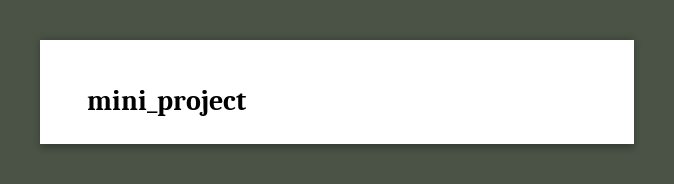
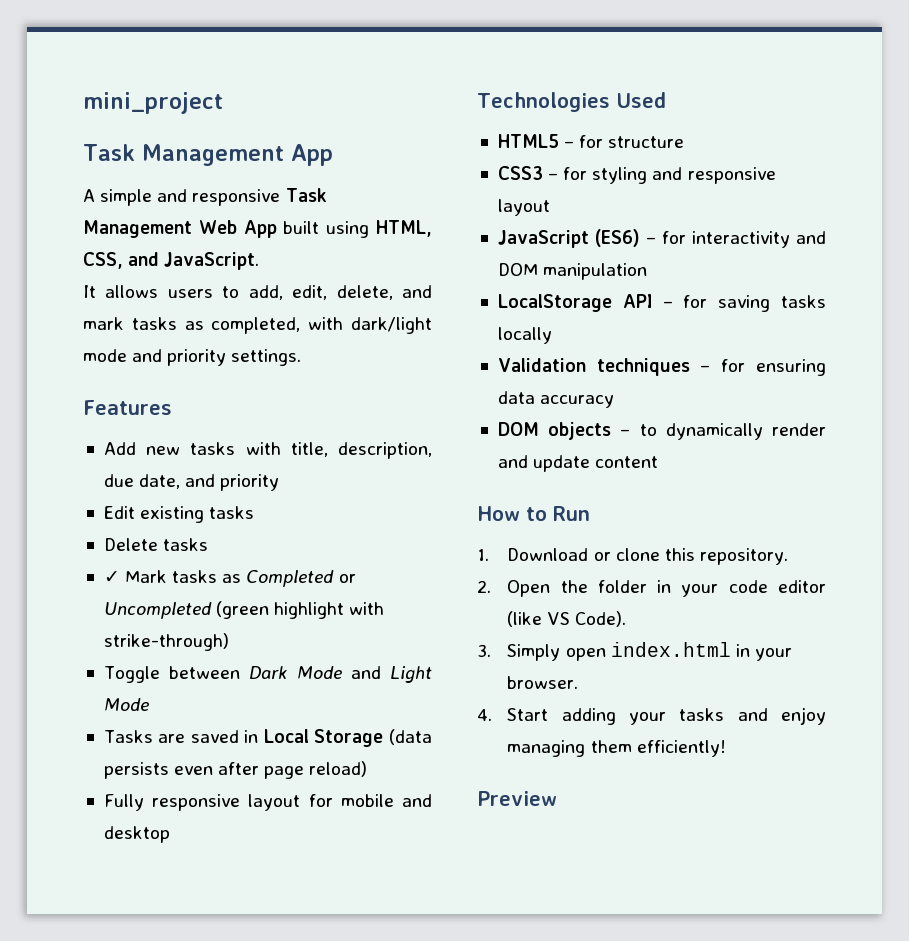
+ Task Management App
+ A simple and responsive Task Management Web App built using HTML, CSS, and JavaScript.
+ It allows users to add, edit, delete, and mark tasks as completed, with dark/light mode and priority settings.
+ Features
+ Add new tasks with title, description, due date, and priority
+ Edit existing tasks
+ Delete tasks
+ ✓ Mark tasks as Completed or Uncompleted (green highlight with strike-through)
+ Toggle between Dark Mode and Light Mode
+ Tasks are saved in Local Storage (data persists even after page reload)
+ Fully responsive layout for mobile and desktop
+ Technologies Used
+ HTML5 – for structure
+ CSS3 – for styling and responsive layout
+ JavaScript (ES6) – for interactivity and DOM manipulation
+ LocalStorage API – for saving tasks locally
+ Validation techniques – for ensuring data accuracy
+ DOM objects – to dynamically render and update content
+ How to Run
+ 1. Download or clone this repository.
+ 2. Open the folder in your code editor (like VS Code).
+ 3. Simply open index.html in your browser.
+ 4. Start adding your tasks and enjoy managing them efficiently!
+ Preview

